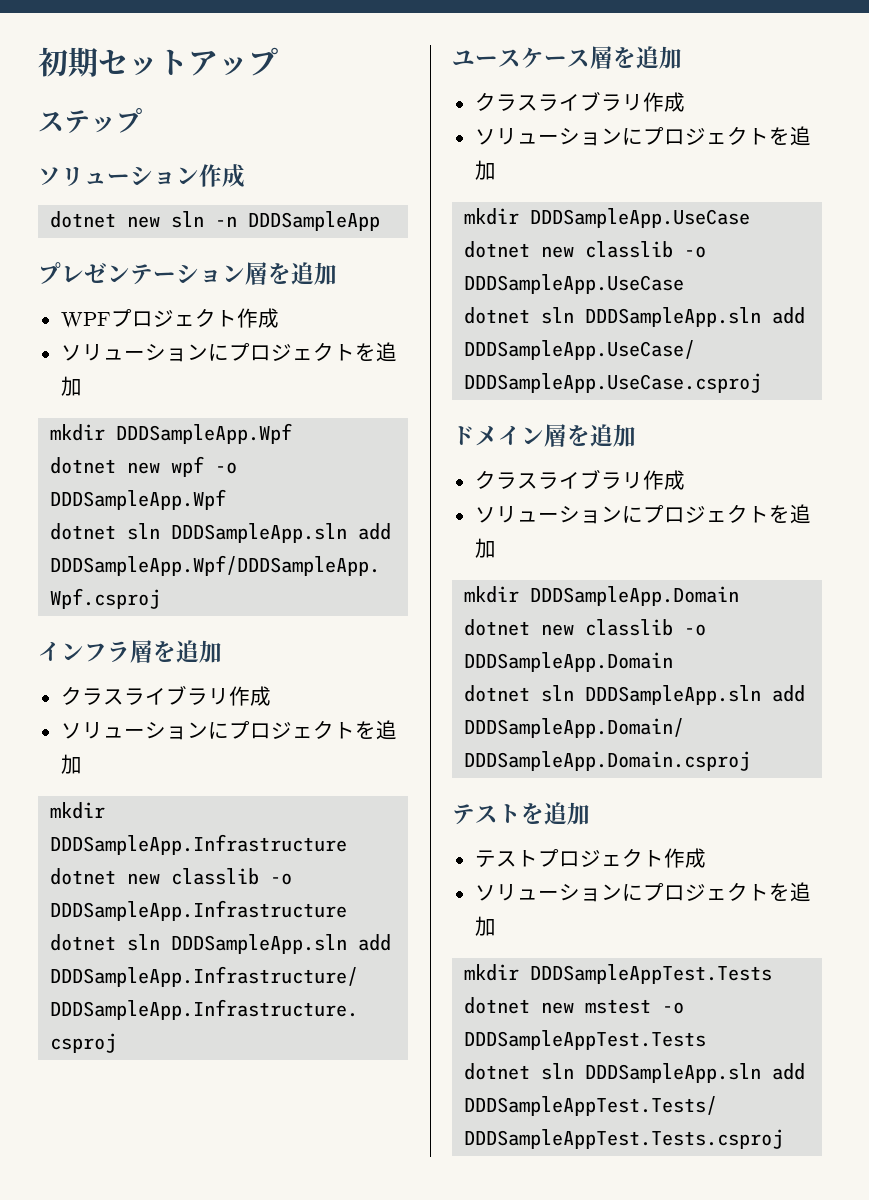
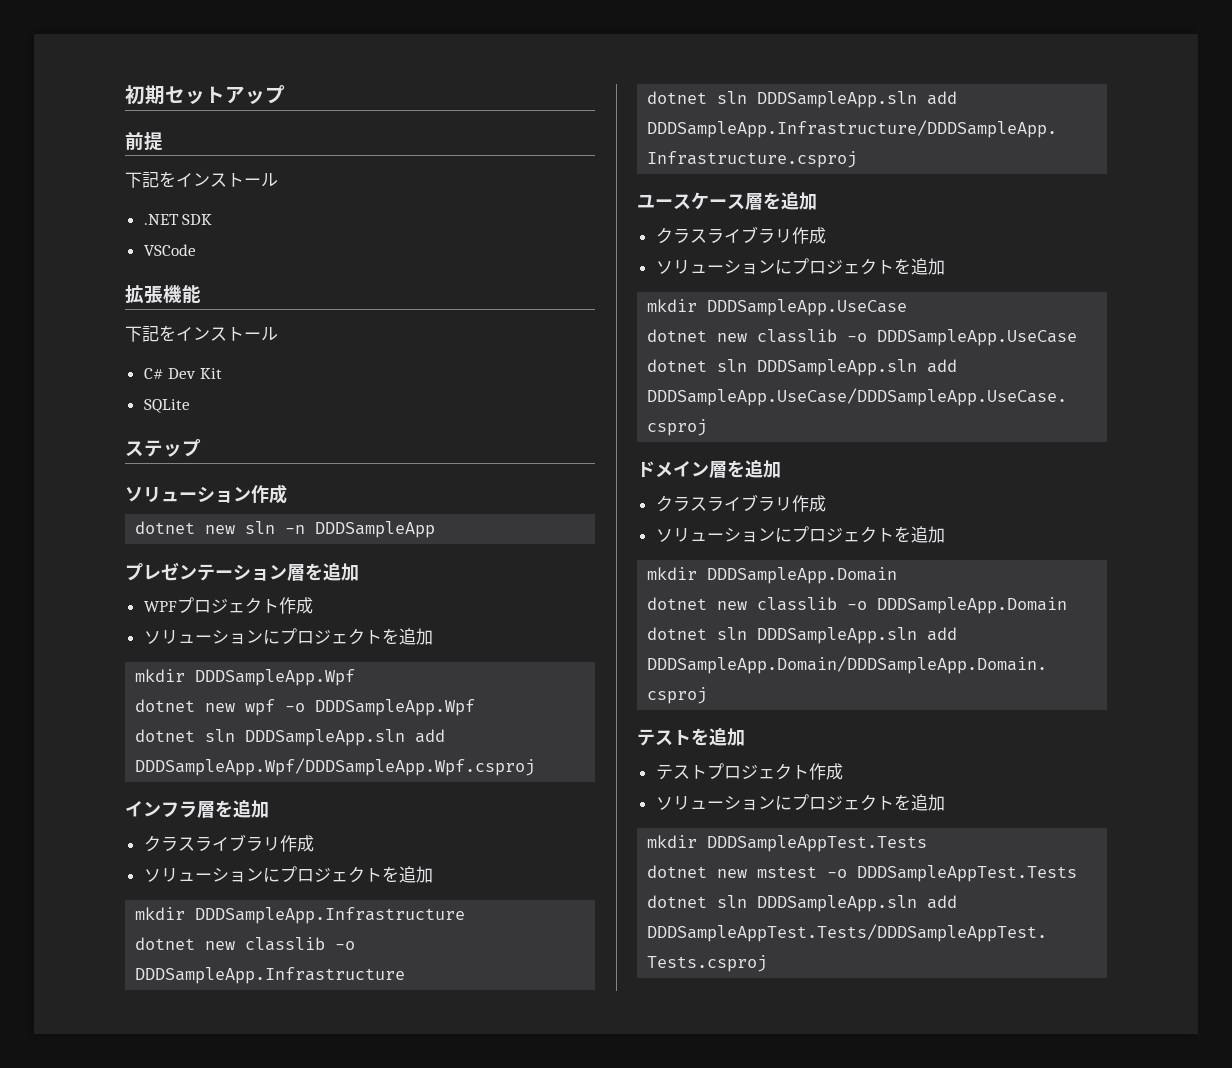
+ 前提
+ 下記をインストール
+ .NET SDK
+ VSCode
+ 拡張機能
+ 下記をインストール
+ C# Dev Kit
+ SQLite

